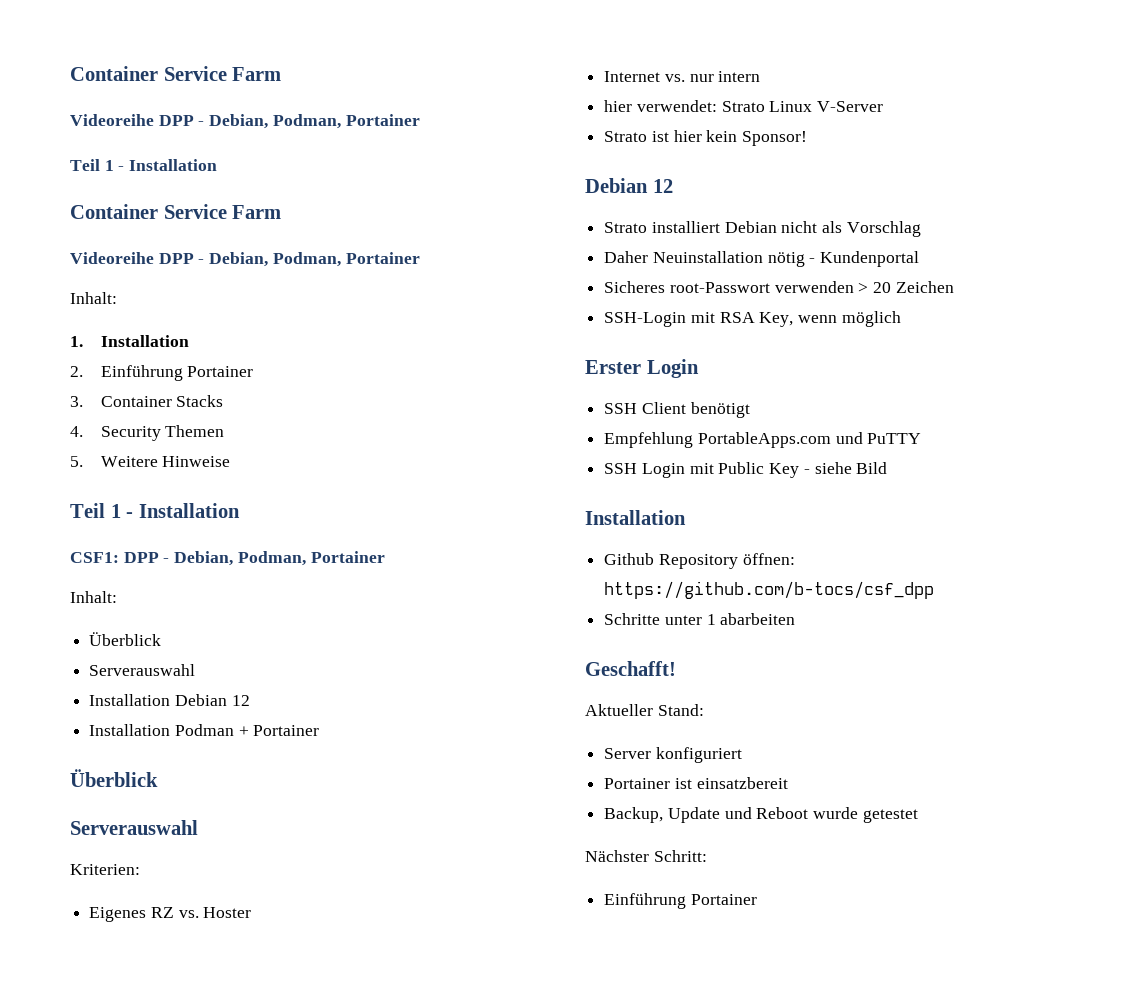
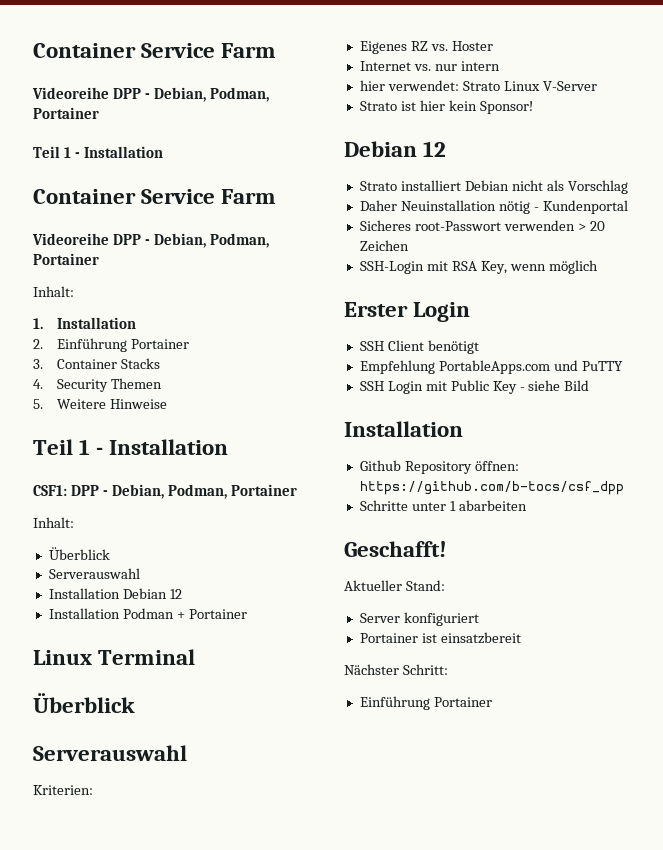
+ Linux Terminal
- Backup, Update und Reboot wurde getestet

